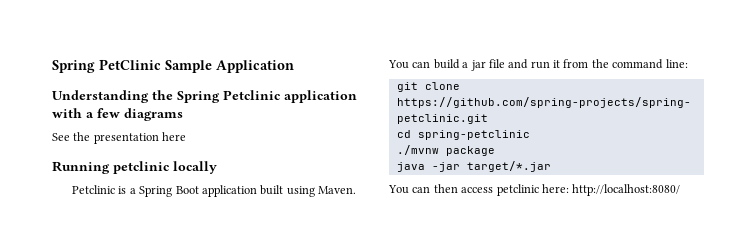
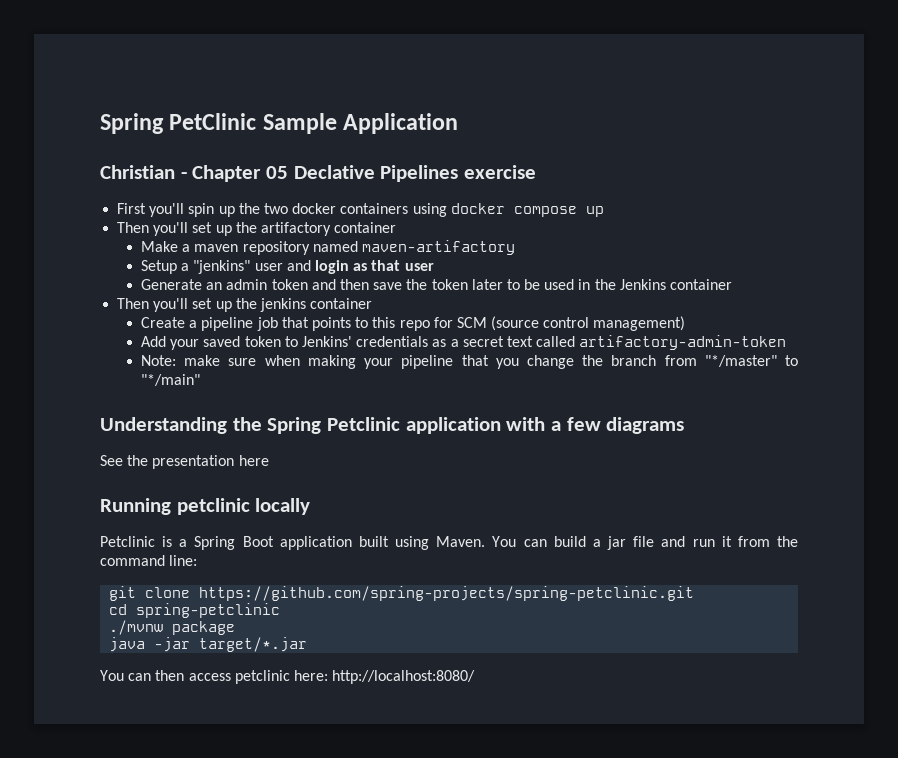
+ Christian - Chapter 05 Declative Pipelines exercise
+ First you'll spin up the two docker containers using docker compose up
+ Then you'll set up the artifactory container
+ Make a maven repository named maven-artifactory
+ Setup a "jenkins" user and login as that user
+ Generate an admin token and then save the token later to be used in the Jenkins container
+ Then you'll set up the jenkins container
+ Create a pipeline job that points to this repo for SCM (source control management)
+ Add your saved token to Jenkins' credentials as a secret text called artifactory-admin-token
+ Note: make sure when making your pipeline that you change the branch from "*/master" to "*/main"

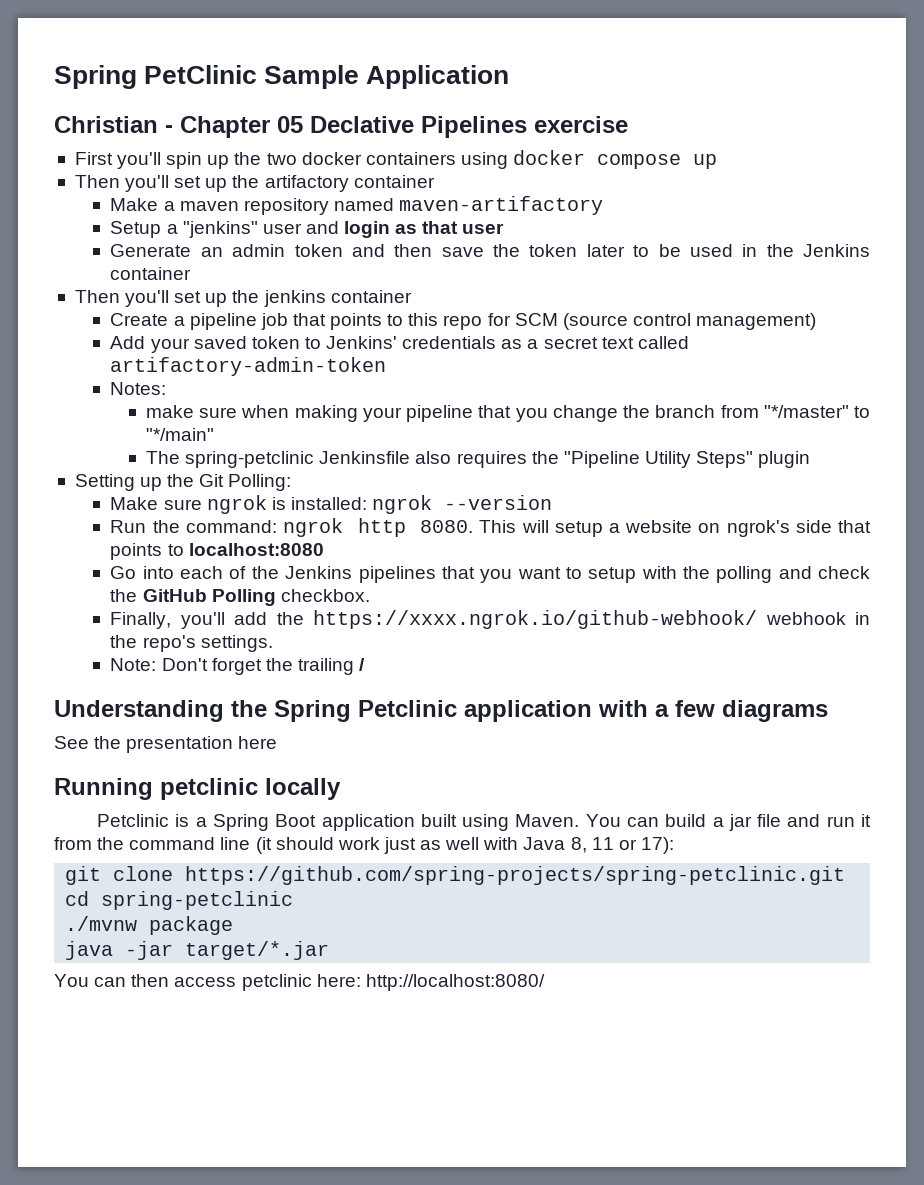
- Note: make sure when making your pipeline that you change the branch from "*/master" to "*/main"
+ Notes:
+ make sure when making your pipeline that you change the branch from "*/master" to "*/main"
+ The spring-petclinic Jenkinsfile also requires the "Pipeline Utility Steps" plugin
+ Setting up the Git Polling:
+ Make sure ngrok is installed: ngrok --version
+ Run the command: ngrok http 8080. This will setup a website on ngrok's side that points to localhost:8080
+ Go into each of the Jenkins pipelines that you want to setup with the polling and check the GitHub Polling checkbox.
+ Finally, you'll add the https://xxxx.ngrok.io/github-webhook/ webhook in the repo's settings.
+ Note: Don't forget the trailing /
- You can build a jar file and run it from the command line:
+ You can build a jar file and run it from the command line (it should work just as well with Java 8, 11 or 17):

